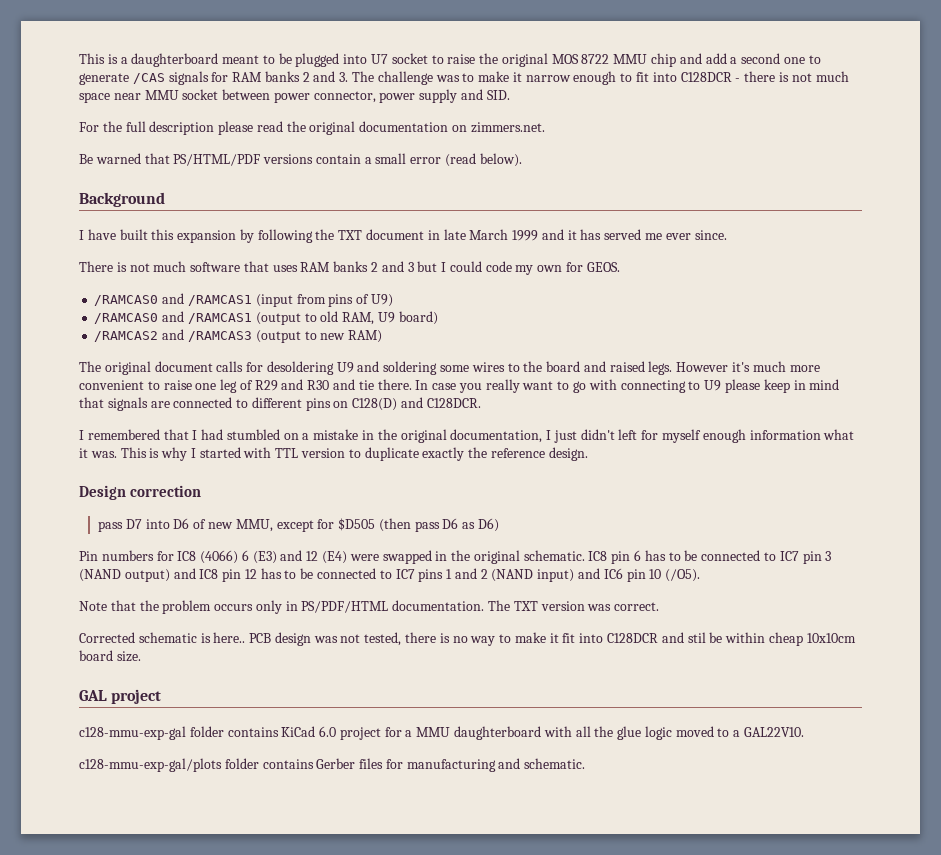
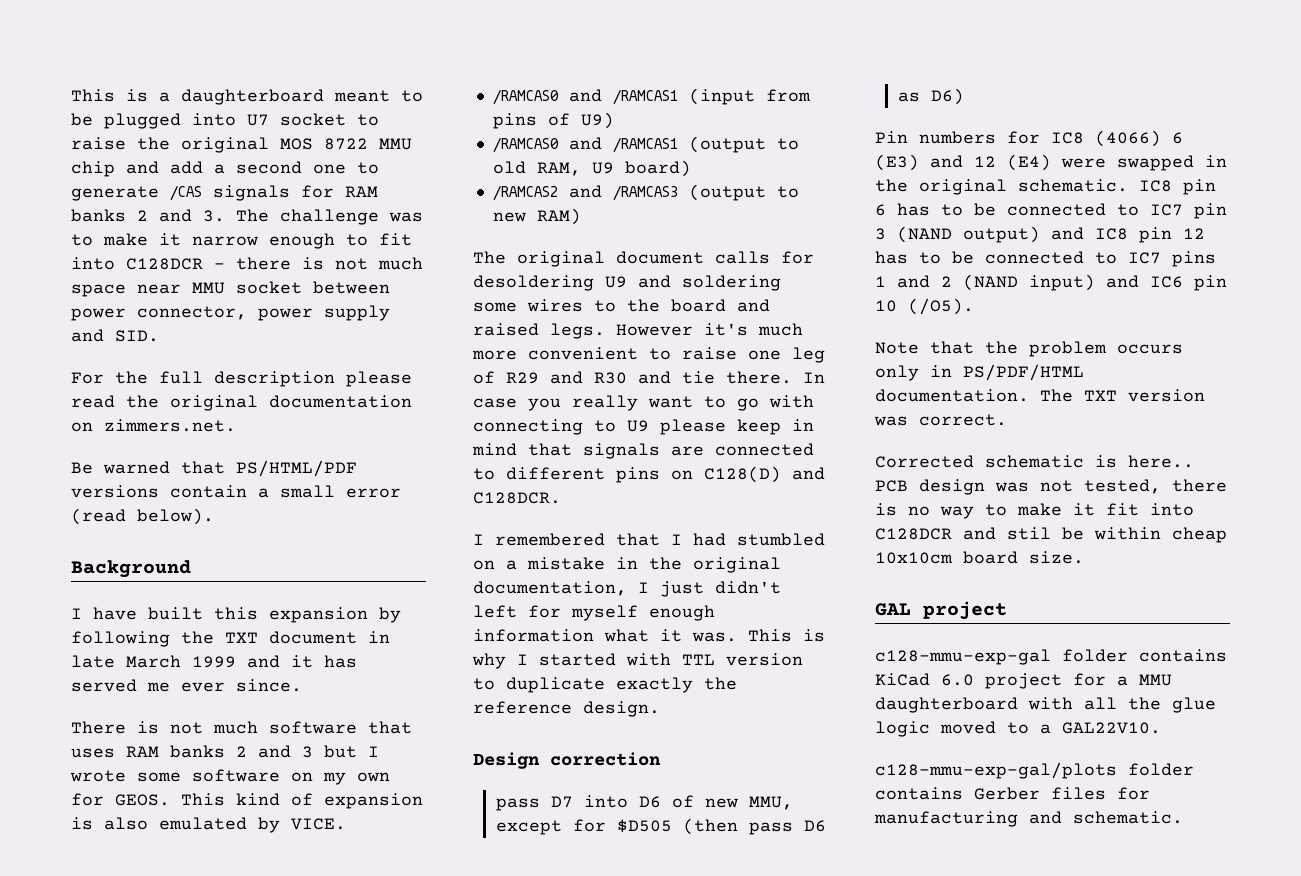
- There is not much software that uses RAM banks 2 and 3 but I could code my own for GEOS.
+ There is not much software that uses RAM banks 2 and 3 but I wrote some software on my own for GEOS. This kind of expansion is also emulated by VICE.

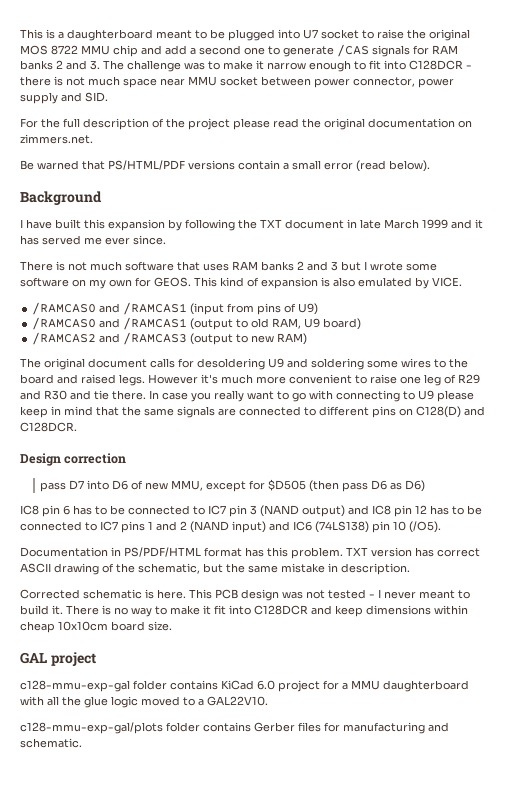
- For the full description please read the original documentation on zimmers.net.
+ For the full description of the project please read the original documentation on zimmers.net.
- In case you really want to go with connecting to U9 please keep in mind that signals are connected to different pins on C128(D) and C128DCR.
+ In case you really want to go with connecting to U9 please keep in mind that the same signals are connected to different pins on C128(D) and C128DCR.
- I remembered that I had stumbled on a mistake in the original documentation, I just didn't left for myself enough information what it was. This is why I started with TTL version to duplicate exactly the reference design.
- Pin numbers for IC8 (4066) 6 (E3) and 12 (E4) were swapped in the original schematic. IC8 pin 6 has to be connected to IC7 pin 3 (NAND output) and IC8 pin 12 has to be connected to IC7 pins 1 and 2 (NAND input) and IC6 pin 10 (/O5).
+ IC8 pin 6 has to be connected to IC7 pin 3 (NAND output) and IC8 pin 12 has to be connected to IC7 pins 1 and 2 (NAND input) and IC6 (74LS138) pin 10 (/O5).
- Note that the problem occurs only in PS/PDF/HTML documentation. The TXT version was correct.
+ Documentation in PS/PDF/HTML format has this problem. TXT version has correct ASCII drawing of the schematic, but the same mistake in description.
- Corrected schematic is here.. PCB design was not tested, there is no way to make it fit into C128DCR and stil be within cheap 10x10cm board size.
+ Corrected schematic is here. This PCB design was not tested - I never meant to build it. There is no way to make it fit into C128DCR and keep dimensions within cheap 10x10cm board size.

